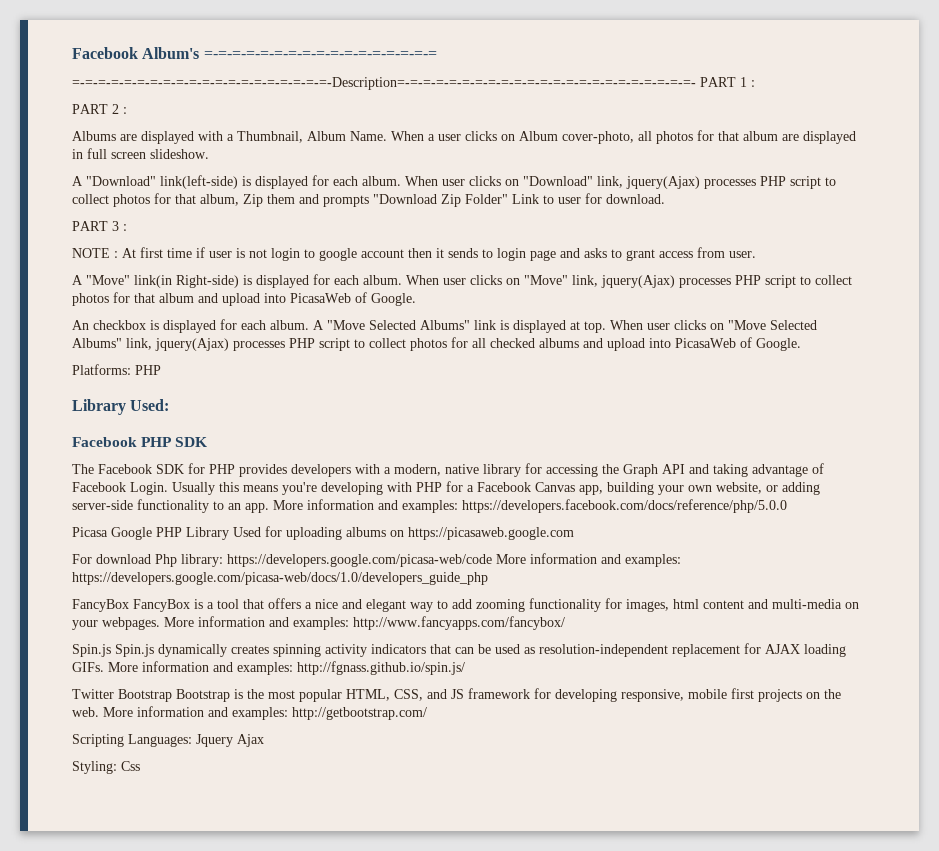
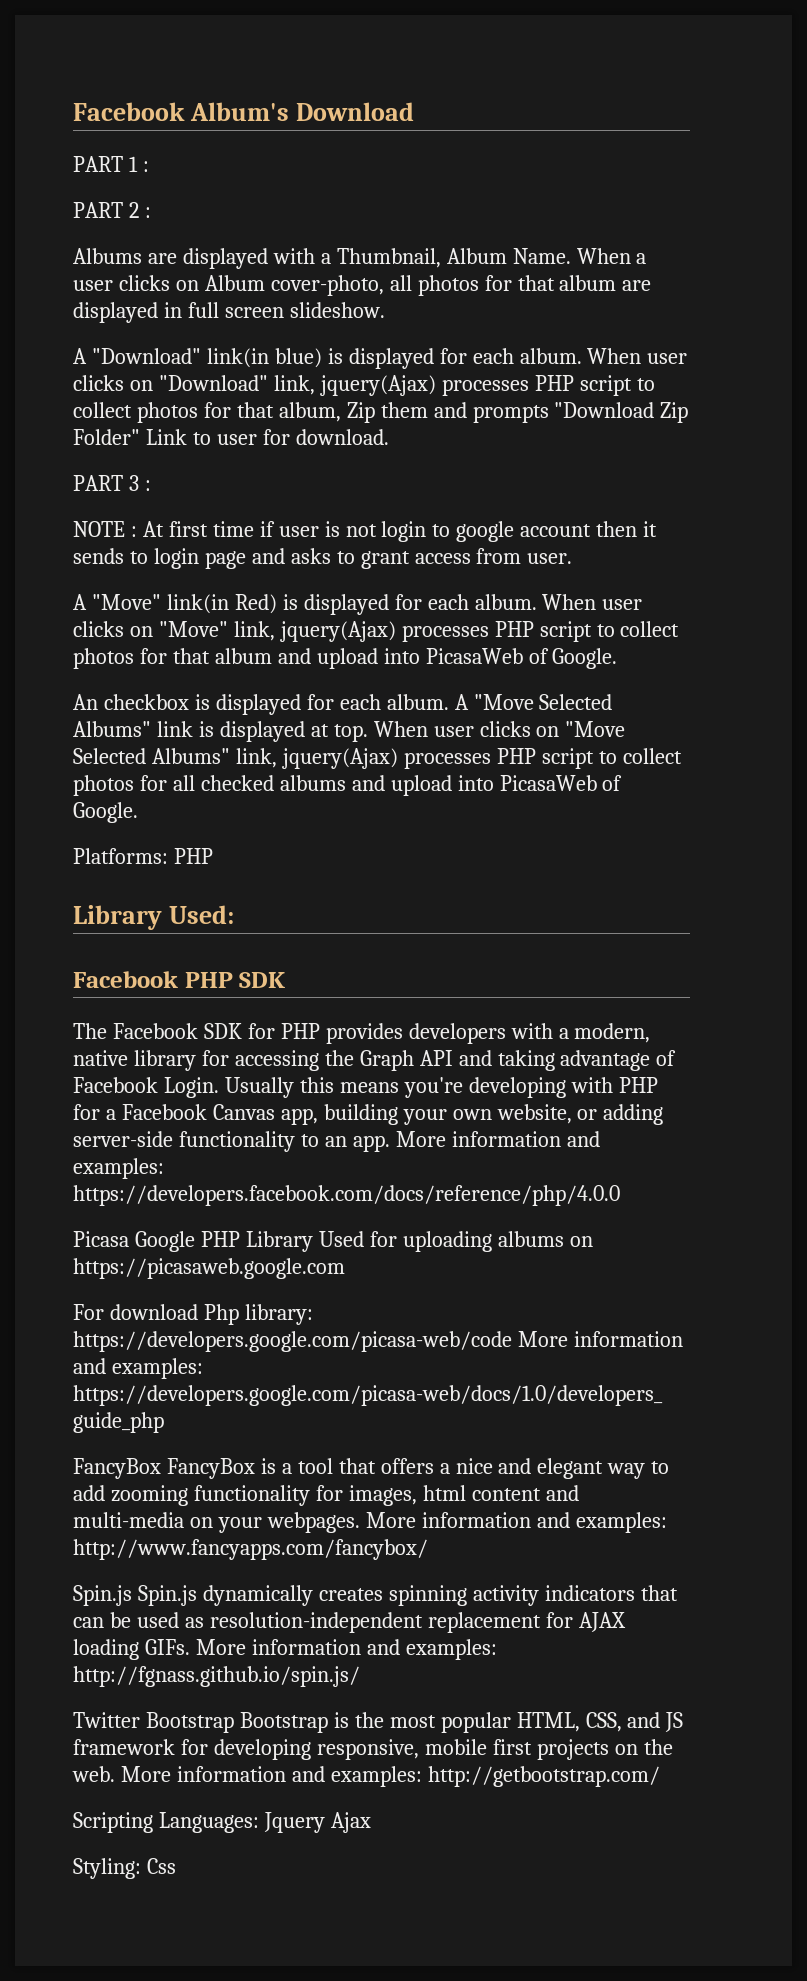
- Facebook Album's =-=-=-=-=-=-=-=-=-=-=-=-=-=-=-=-=
- =-=-=-=-=-=-=-=-=-=-=-=-=-=-=-=-=-=-=-=-Description=-=-=-=-=-=-=-=-=-=-=-=-=-=-=-=-=-=-=-=-=-=-=- PART 1 :
+ Facebook Album's Download
+ PART 1 :
- A "Download" link(left-side) is displayed for each album.
+ A "Download" link(in blue) is displayed for each album.
- A "Move" link(in Right-side) is displayed for each album.
+ A "Move" link(in Red) is displayed for each album.
- More information and examples: https://developers.facebook.com/docs/reference/php/5.0.0
+ More information and examples: https://developers.facebook.com/docs/reference/php/4.0.0

